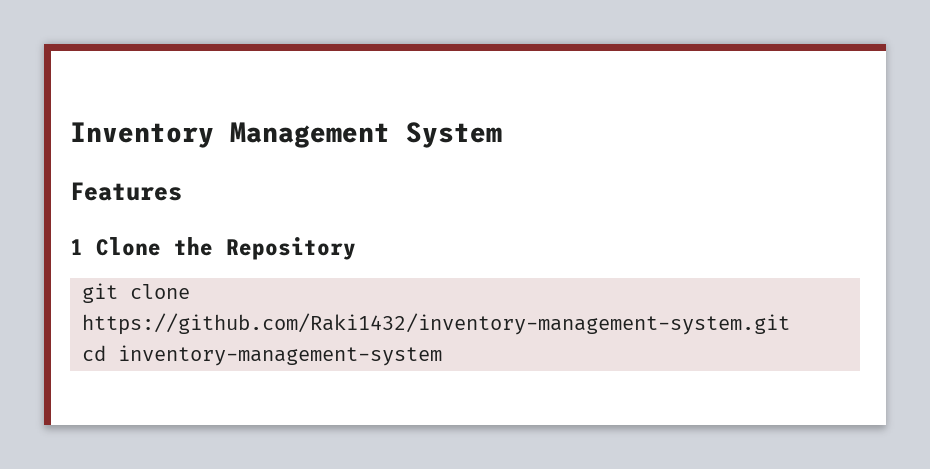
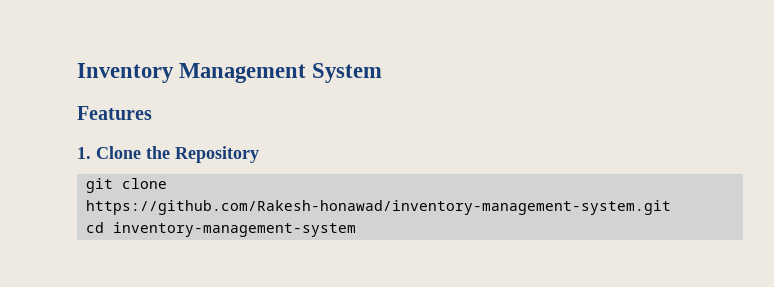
- 1 Clone the Repository
+ 1. Clone the Repository
- git clone https://github.com/Raki1432/inventory-management-system.git
+ git clone https://github.com/Rakesh-honawad/inventory-management-system.git

